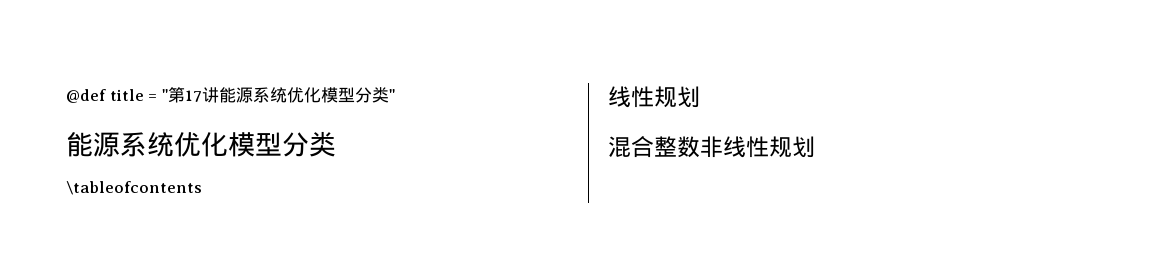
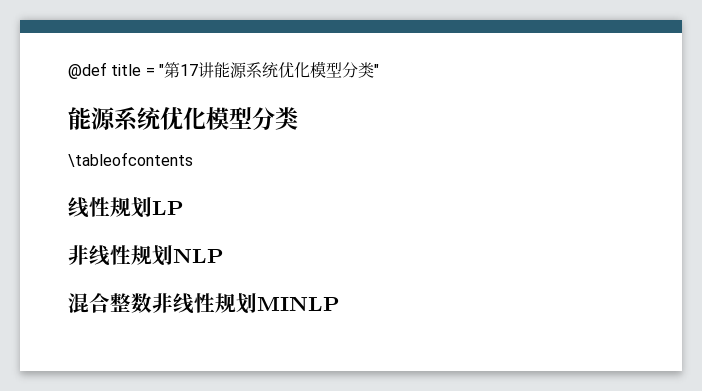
  \tableofcontents
- 线性规划
+ 线性规划LP
+ 非线性规划NLP
- 混合整数非线性规划
+ 混合整数非线性规划MINLP

